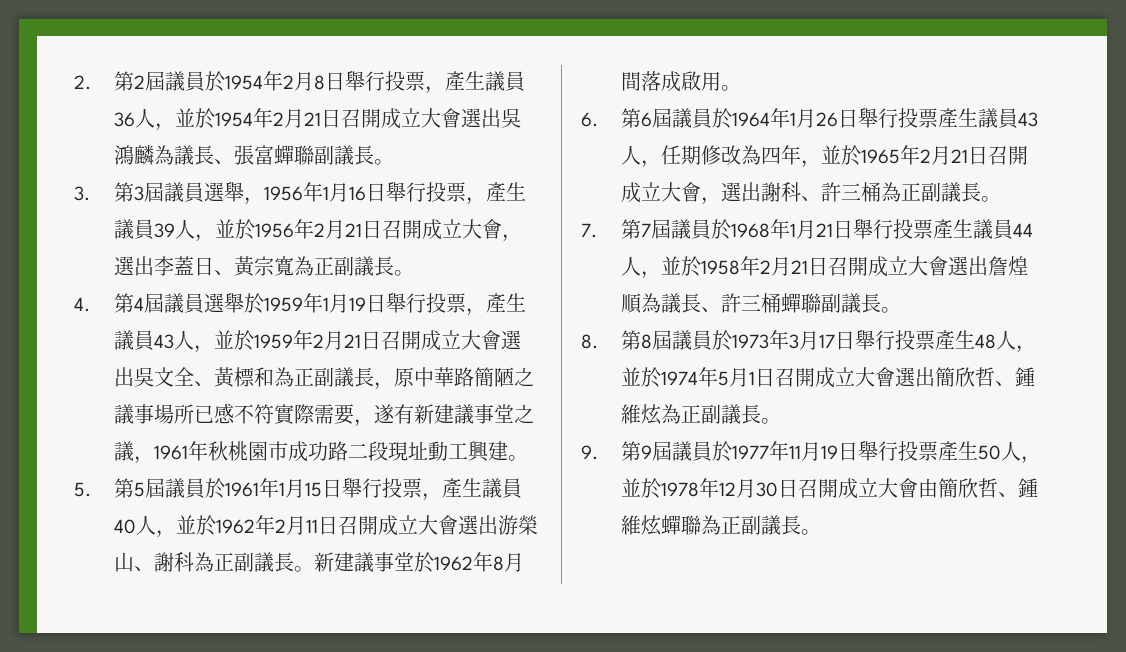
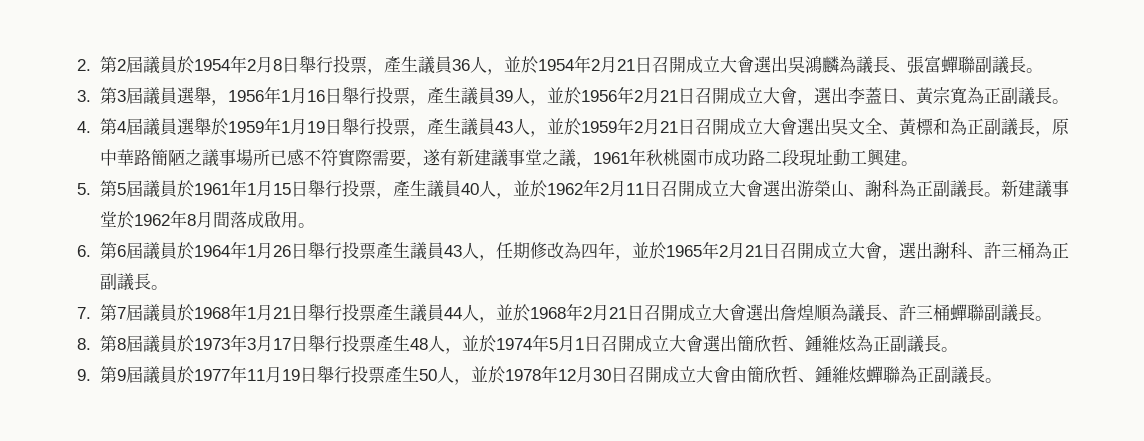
- 7.第7屆議員於1968年1月21日舉行投票產生議員44人，並於1958年2月21日召開成立大會選出詹煌順為議長、許三桶蟬聯副議長。
+ 7.第7屆議員於1968年1月21日舉行投票產生議員44人，並於1968年2月21日召開成立大會選出詹煌順為議長、許三桶蟬聯副議長。

